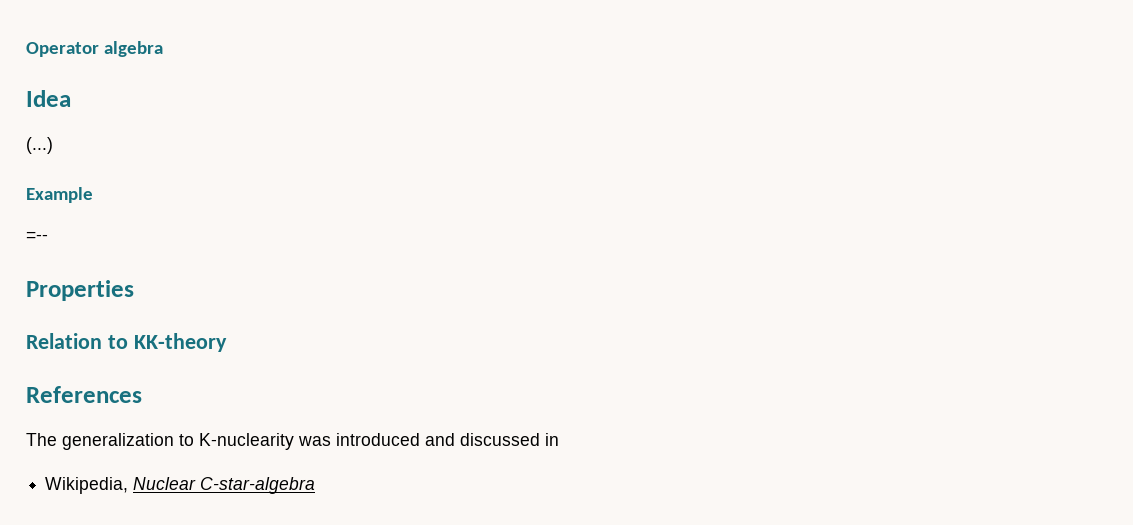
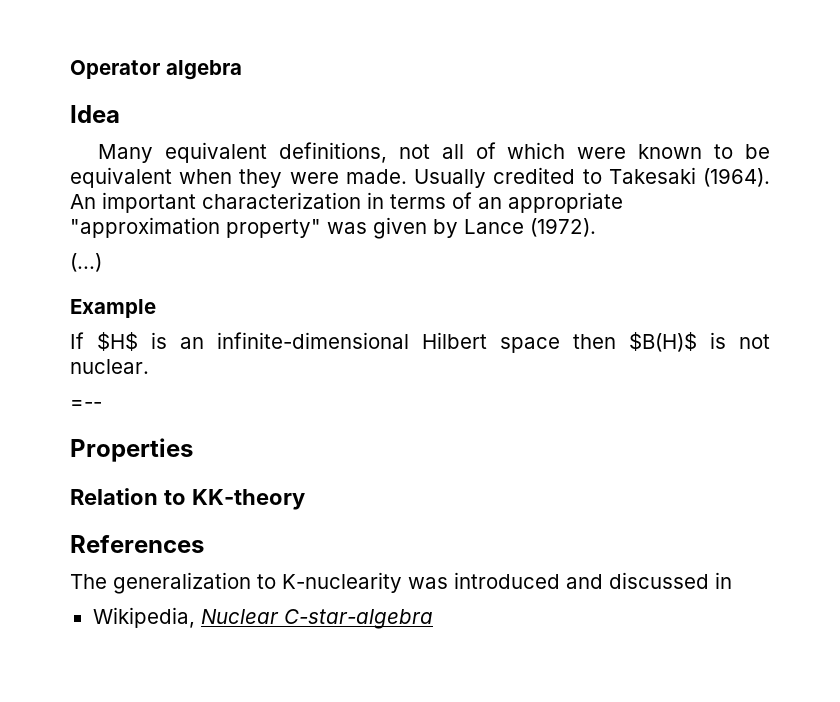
+ Many equivalent definitions, not all of which were known to be equivalent when they were made. Usually credited to Takesaki (1964). An important characterization in terms of an appropriate "approximation property" was given by Lance (1972).
  (...)
  Example
+ If $H$ is an infinite-dimensional Hilbert space then $B(H)$ is not nuclear.

